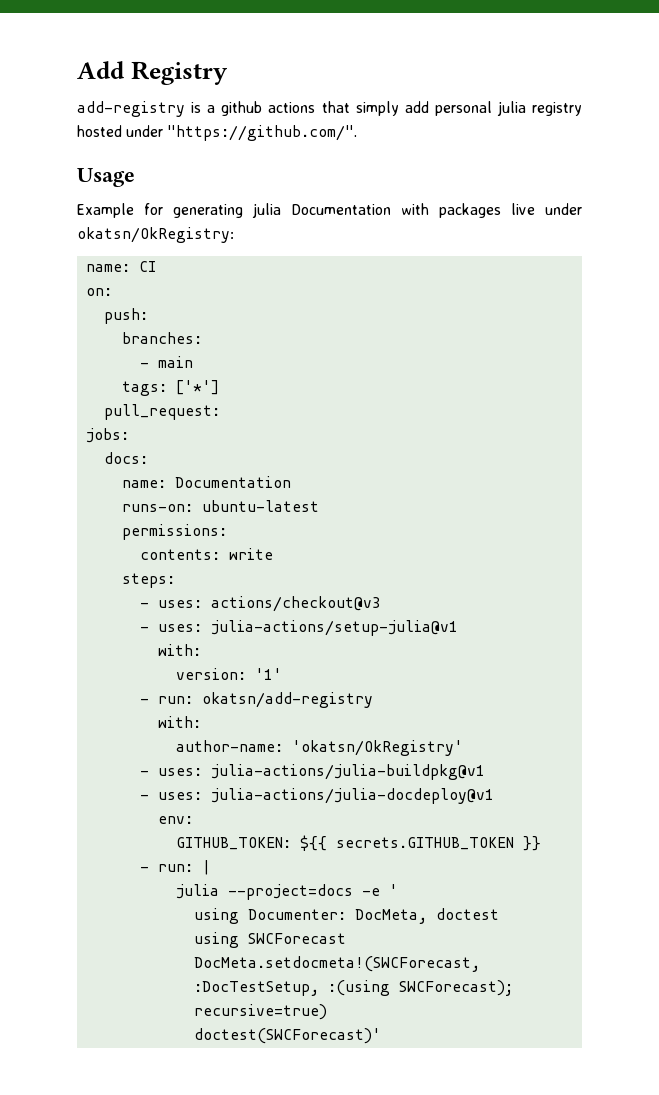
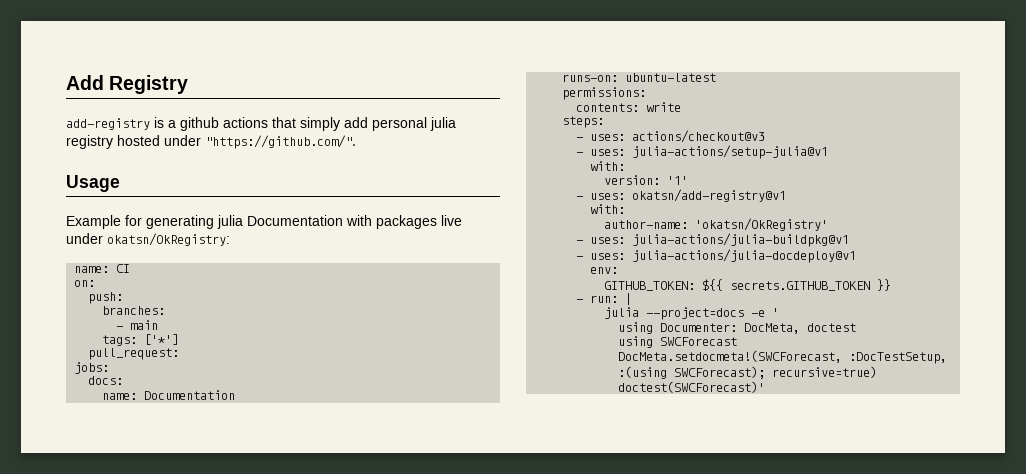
- - run: okatsn/add-registry
+ - uses: okatsn/add-registry@v1

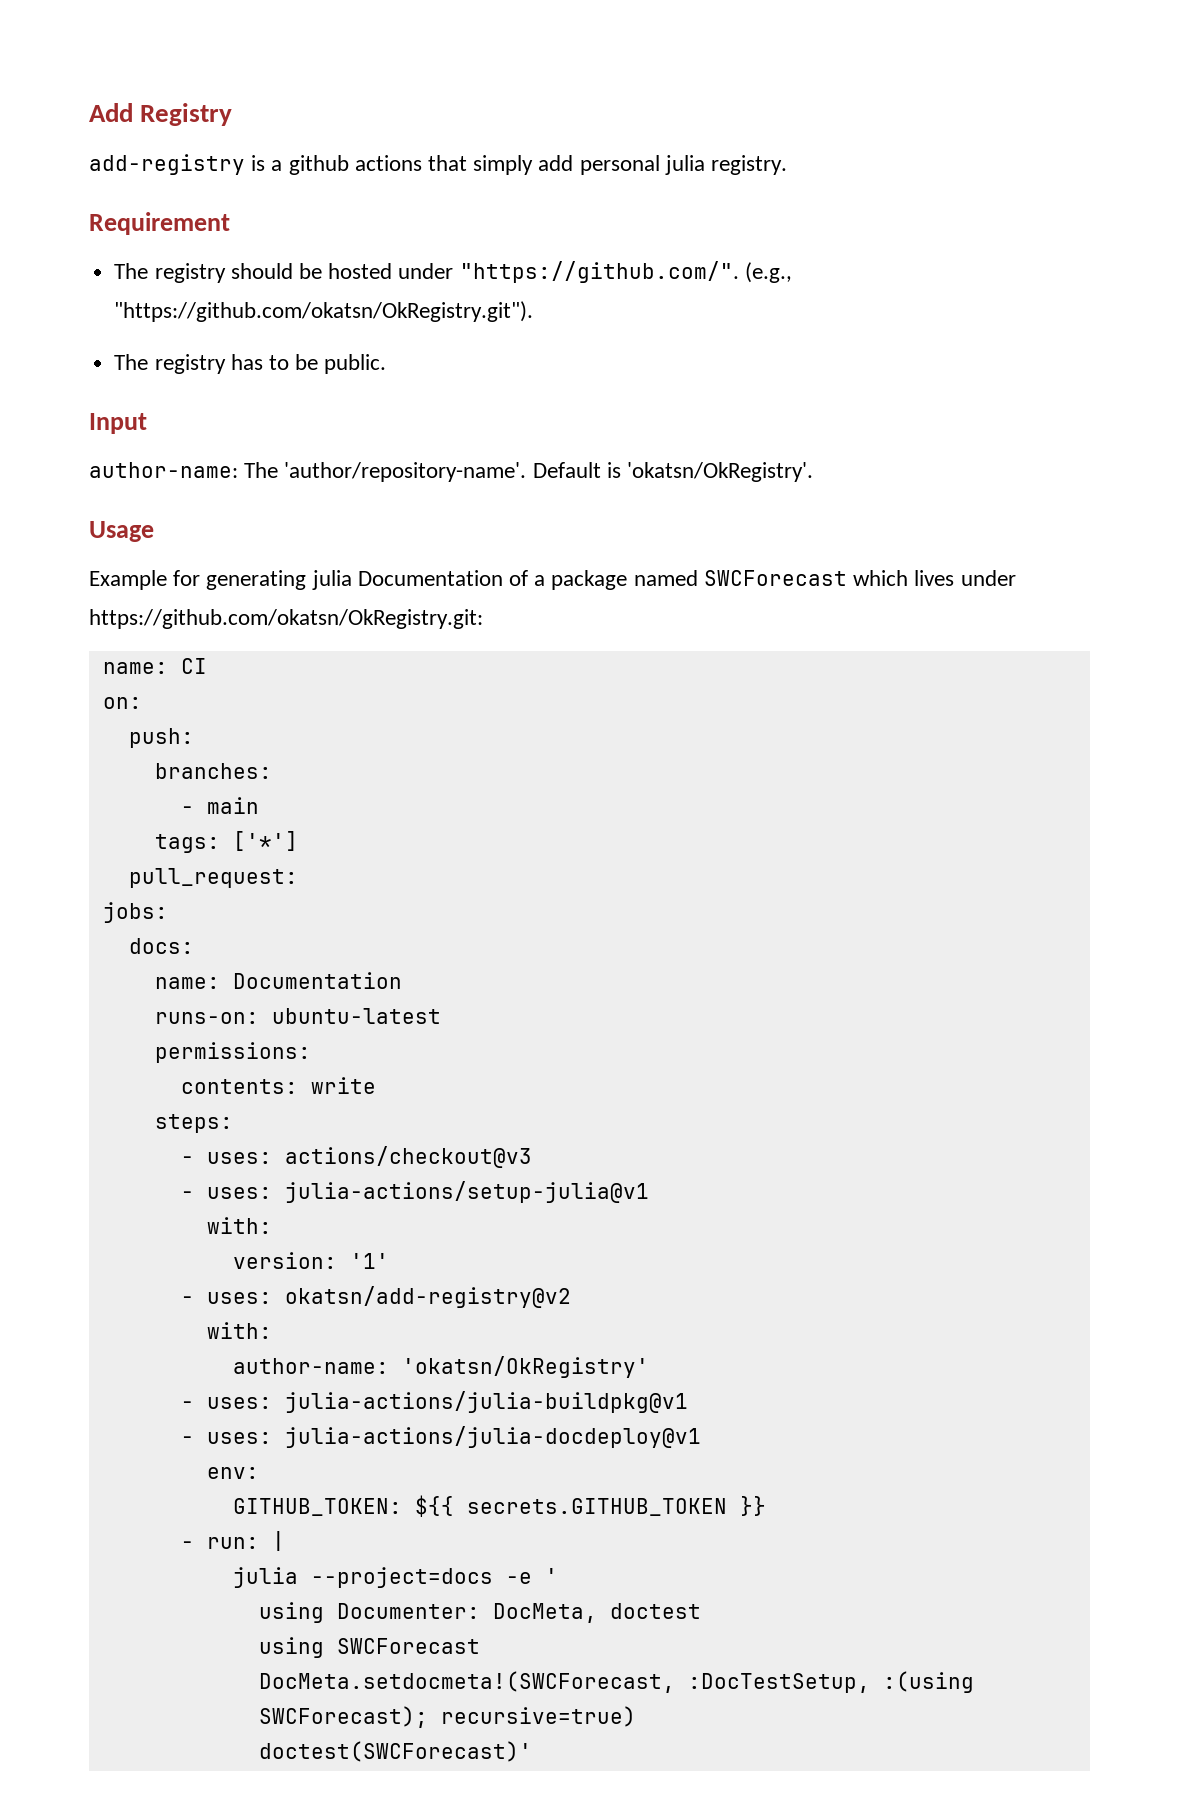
- add-registry is a github actions that simply add personal julia registry hosted under "https://github.com/".
+ add-registry is a github actions that simply add personal julia registry.
+ Requirement
+ The registry should be hosted under "https://github.com/". (e.g., "https://github.com/okatsn/OkRegistry.git").
+ The registry has to be public.
+ Input
+ author-name: The 'author/repository-name'. Default is 'okatsn/OkRegistry'.
- Example for generating julia Documentation with packages live under okatsn/OkRegistry:
+ Example for generating julia Documentation of a package named SWCForecast which lives under https://github.com/okatsn/OkRegistry.git:
- - uses: okatsn/add-registry@v1
+ - uses: okatsn/add-registry@v2

